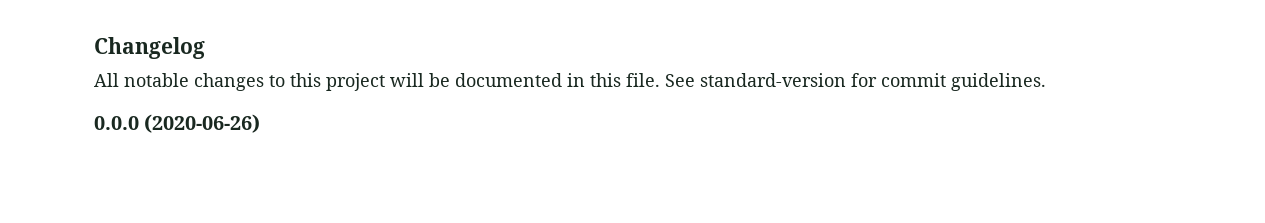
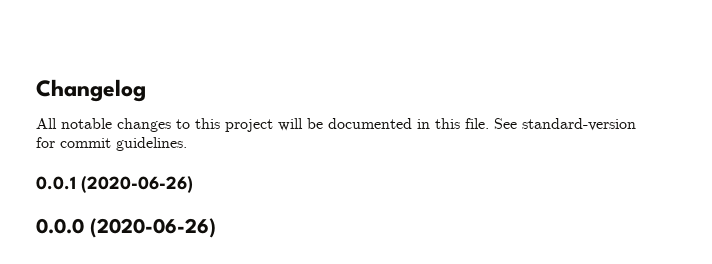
+ 0.0.1 (2020-06-26)

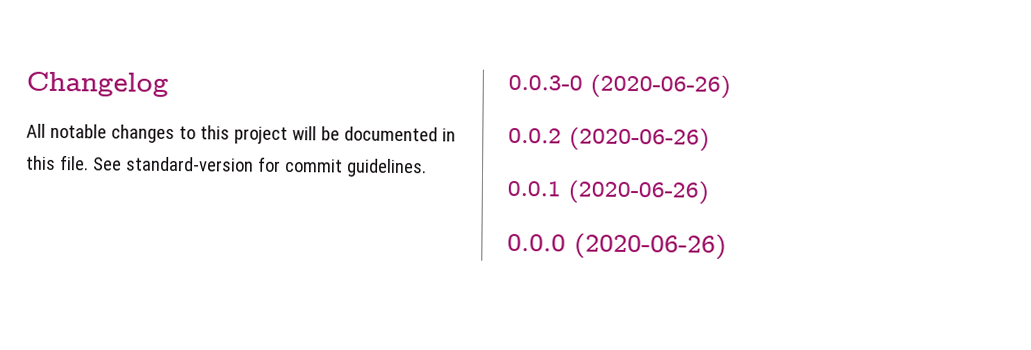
+ 0.0.3-0 (2020-06-26)
+ 0.0.2 (2020-06-26)

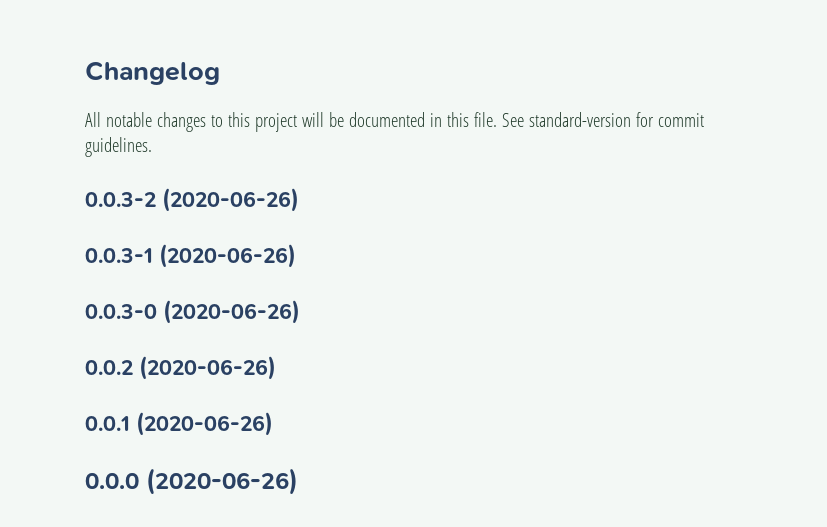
+ 0.0.3-2 (2020-06-26)
+ 0.0.3-1 (2020-06-26)

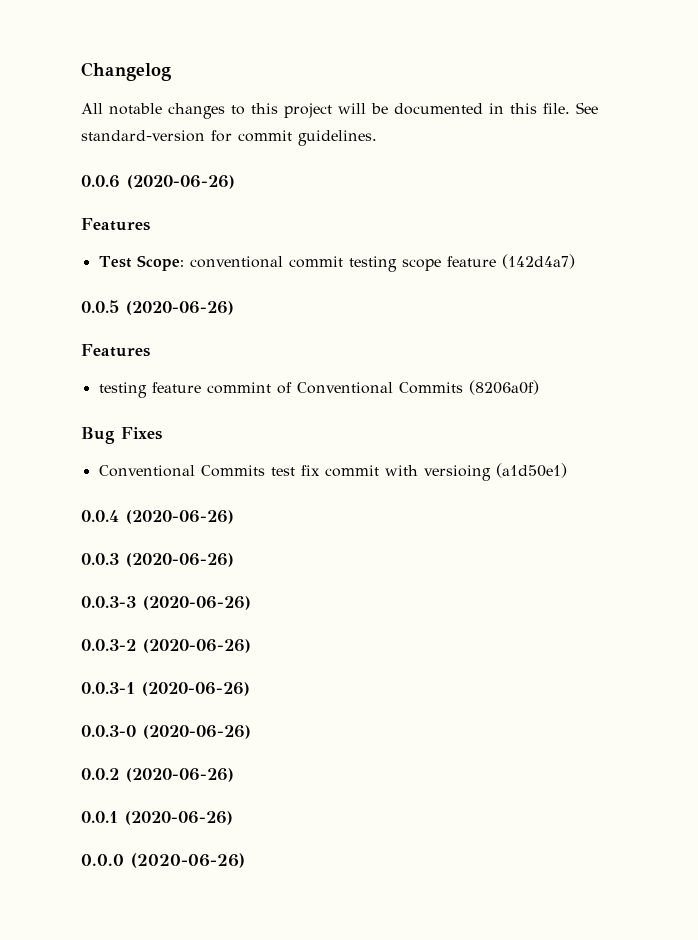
+ 0.0.6 (2020-06-26)
+ Features
+ Test Scope: conventional commit testing scope feature (142d4a7)
+ 0.0.5 (2020-06-26)
+ Features
+ testing feature commint of Conventional Commits (8206a0f)
+ Bug Fixes
+ Conventional Commits test fix commit with versioing (a1d50e1)
+ 0.0.4 (2020-06-26)
+ 0.0.3 (2020-06-26)
+ 0.0.3-3 (2020-06-26)

